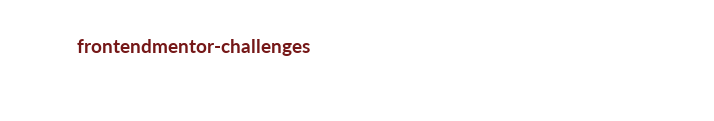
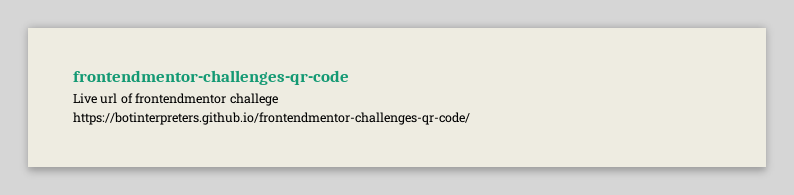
- frontendmentor-challenges
+ frontendmentor-challenges-qr-code
+ Live url of frontendmentor challege
+ https://botinterpreters.github.io/frontendmentor-challenges-qr-code/

